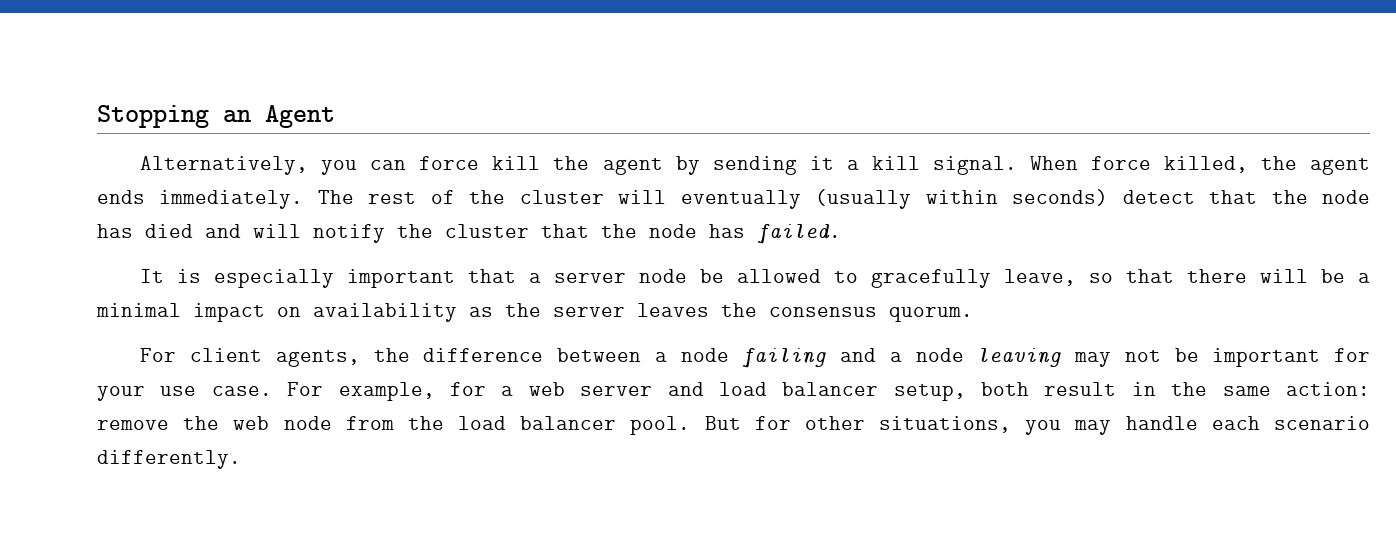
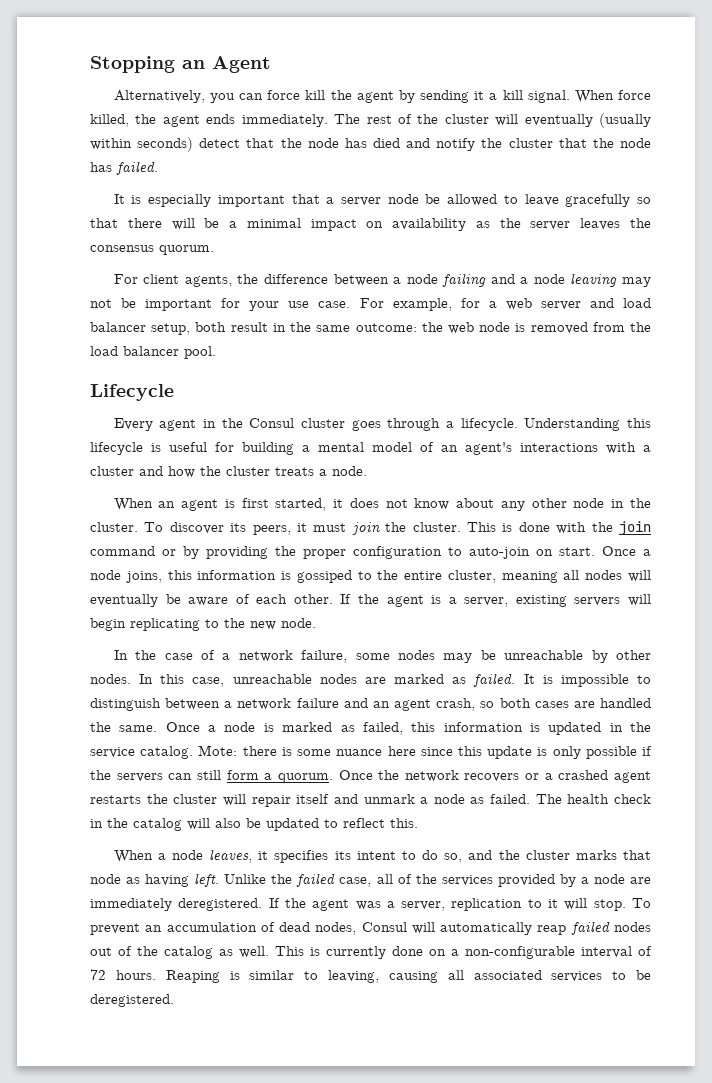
- The rest of the cluster will eventually (usually within seconds) detect that the node has died and will notify the cluster that the node has failed.
+ The rest of the cluster will eventually (usually within seconds) detect that the node has died and notify the cluster that the node has failed.
- It is especially important that a server node be allowed to gracefully leave, so that there will be a minimal impact on availability as the server leaves the consensus quorum.
+ It is especially important that a server node be allowed to leave gracefully so that there will be a minimal impact on availability as the server leaves the consensus quorum.
- For example, for a web server and load balancer setup, both result in the same action: remove the web node from the load balancer pool. But for other situations, you may handle each scenario differently.
+ For example, for a web server and load balancer setup, both result in the same outcome: the web node is removed from the load balancer pool.
+ Lifecycle
+ Every agent in the Consul cluster goes through a lifecycle. Understanding this lifecycle is useful for building a mental model of an agent's interactions with a cluster and how the cluster treats a node.
+ When an agent is first started, it does not know about any other node in the cluster. To discover its peers, it must join the cluster. This is done with the join command or by providing the proper configuration to auto-join on start. Once a node joins, this information is gossiped to the entire cluster, meaning all nodes will eventually be aware of each other. If the agent is a server, existing servers will begin replicating to the new node.
+ In the case of a network failure, some nodes may be unreachable by other nodes. In this case, unreachable nodes are marked as failed. It is impossible to distinguish between a network failure and an agent crash, so both cases are handled the same. Once a node is marked as failed, this information is updated in the service catalog. Mote: there is some nuance here since this update is only possible if the servers can still form a quorum. Once the network recovers or a crashed agent restarts the cluster will repair itself and unmark a node as failed. The health check in the catalog will also be updated to reflect this.
+ When a node leaves, it specifies its intent to do so, and the cluster marks that node as having left. Unlike the failed case, all of the services provided by a node are immediately deregistered. If the agent was a server, replication to it will stop. To prevent an accumulation of dead nodes, Consul will automatically reap failed nodes out of the catalog as well. This is currently done on a non-configurable interval of 72 hours. Reaping is similar to leaving, causing all associated services to be deregistered.

